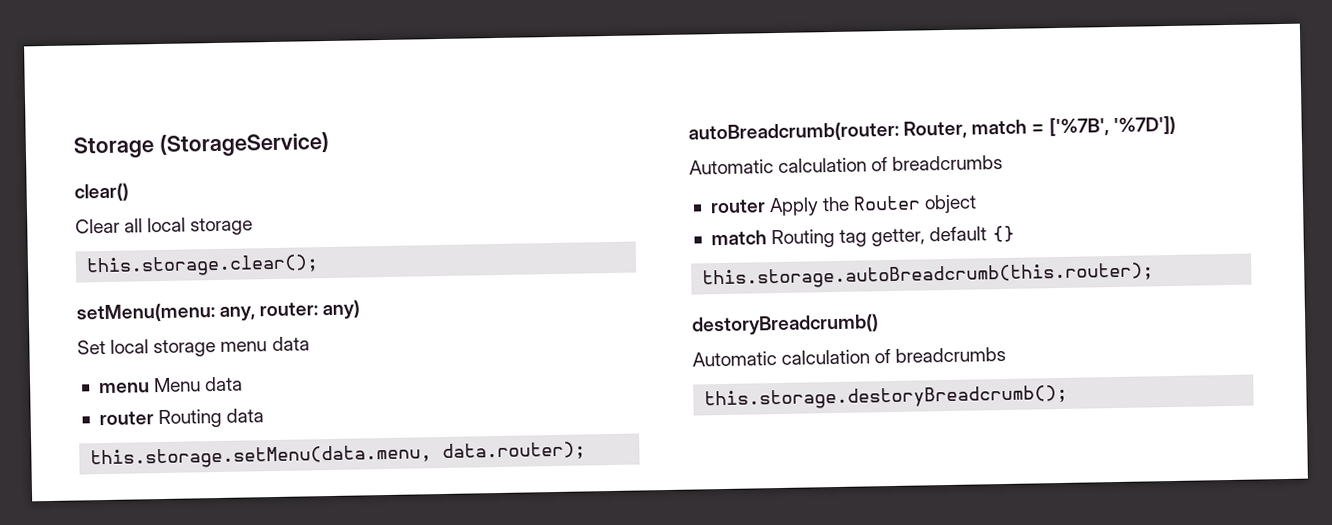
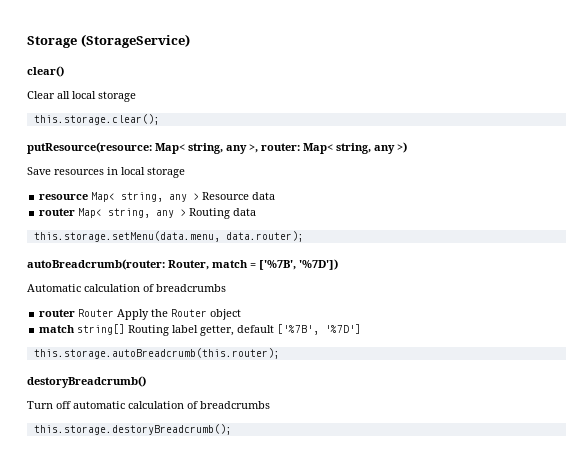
- setMenu(menu: any, router: any)
- Set local storage menu data
- menu Menu data
- router Routing data
+ putResource(resource: Map< string, any >, router: Map< string, any >)
+ Save resources in local storage
+ resource Map< string, any > Resource data
+ router Map< string, any > Routing data
- router Apply the Router object
+ router Router Apply the Router object
- match Routing tag getter, default {}
+ match string[] Routing label getter, default ['%7B', '%7D']
  destoryBreadcrumb()
- Automatic calculation of breadcrumbs
+ Turn off automatic calculation of breadcrumbs

